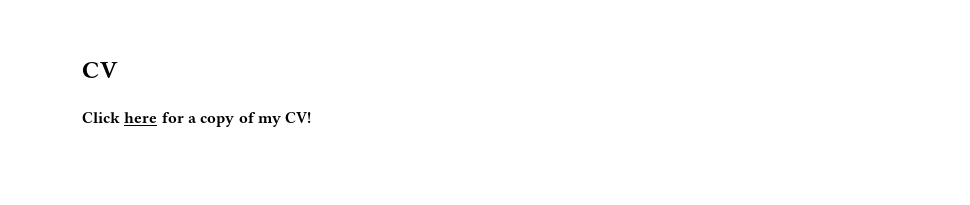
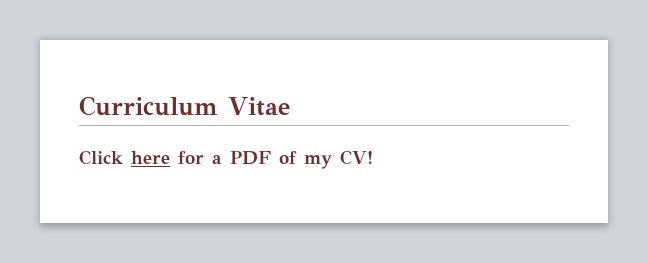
- CV
+ Curriculum Vitae
- Click here for a copy of my CV!
+ Click here for a PDF of my CV!

